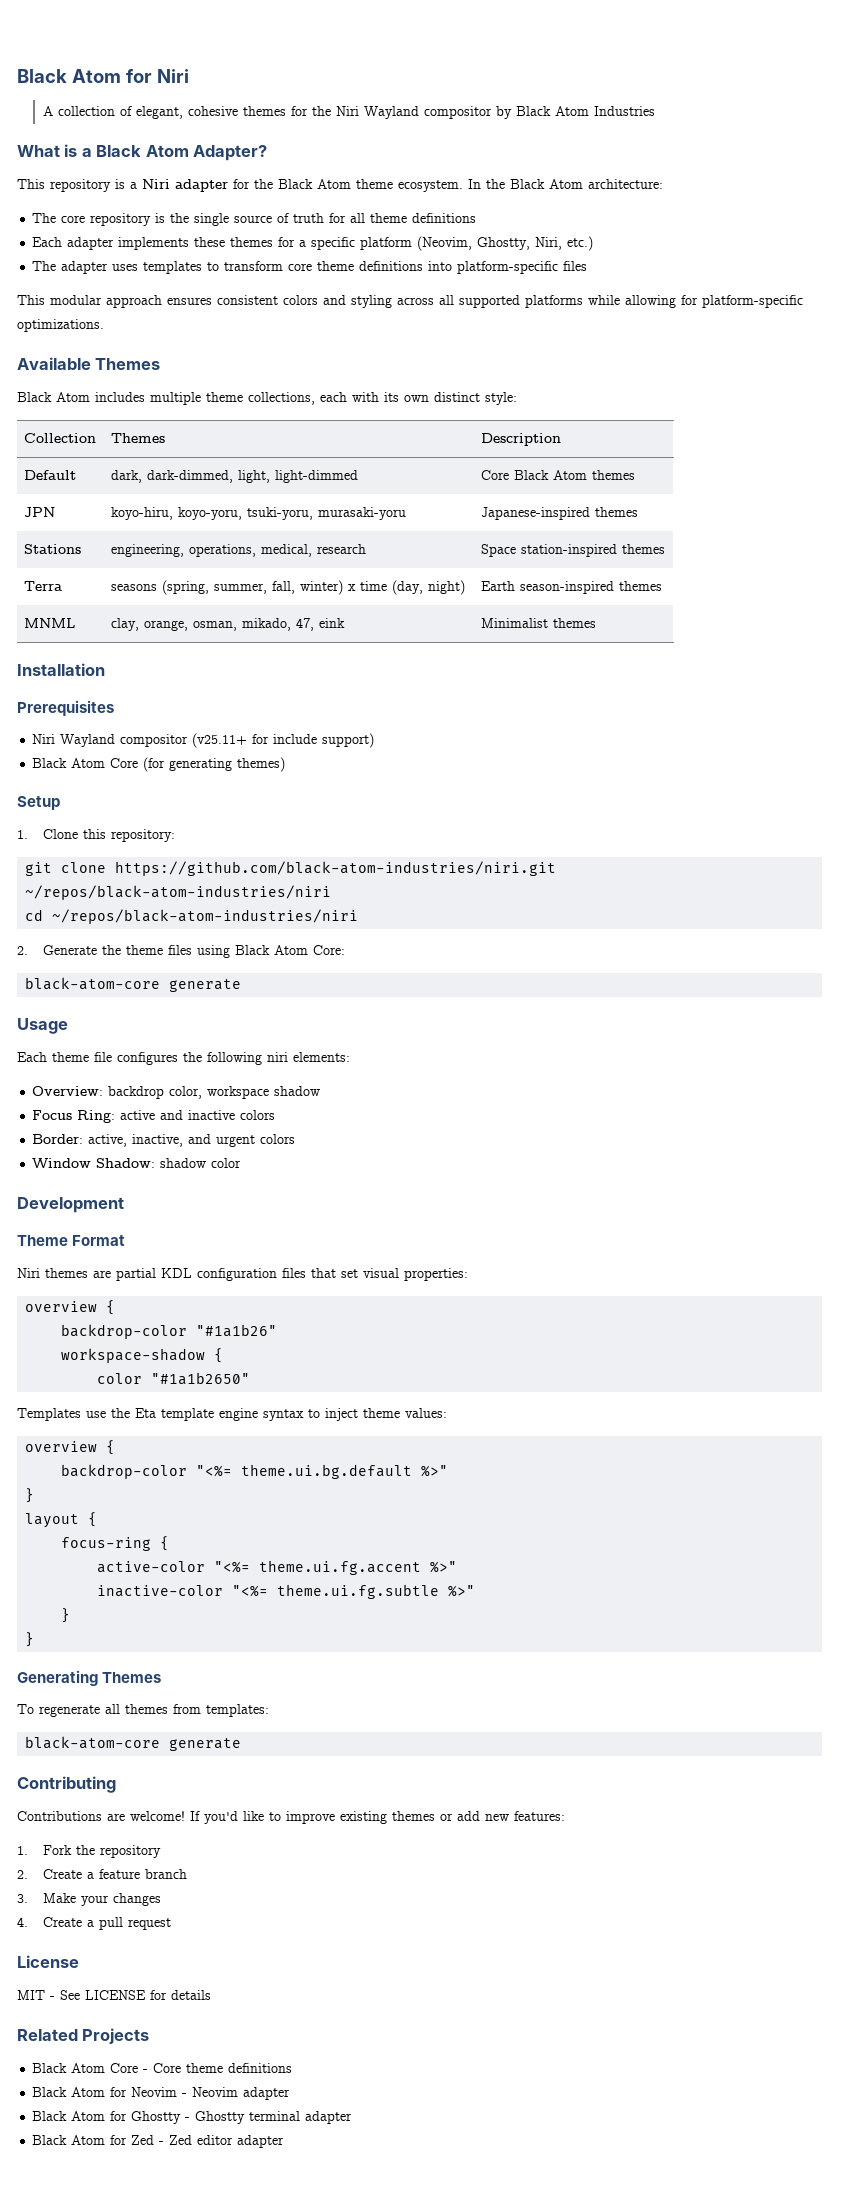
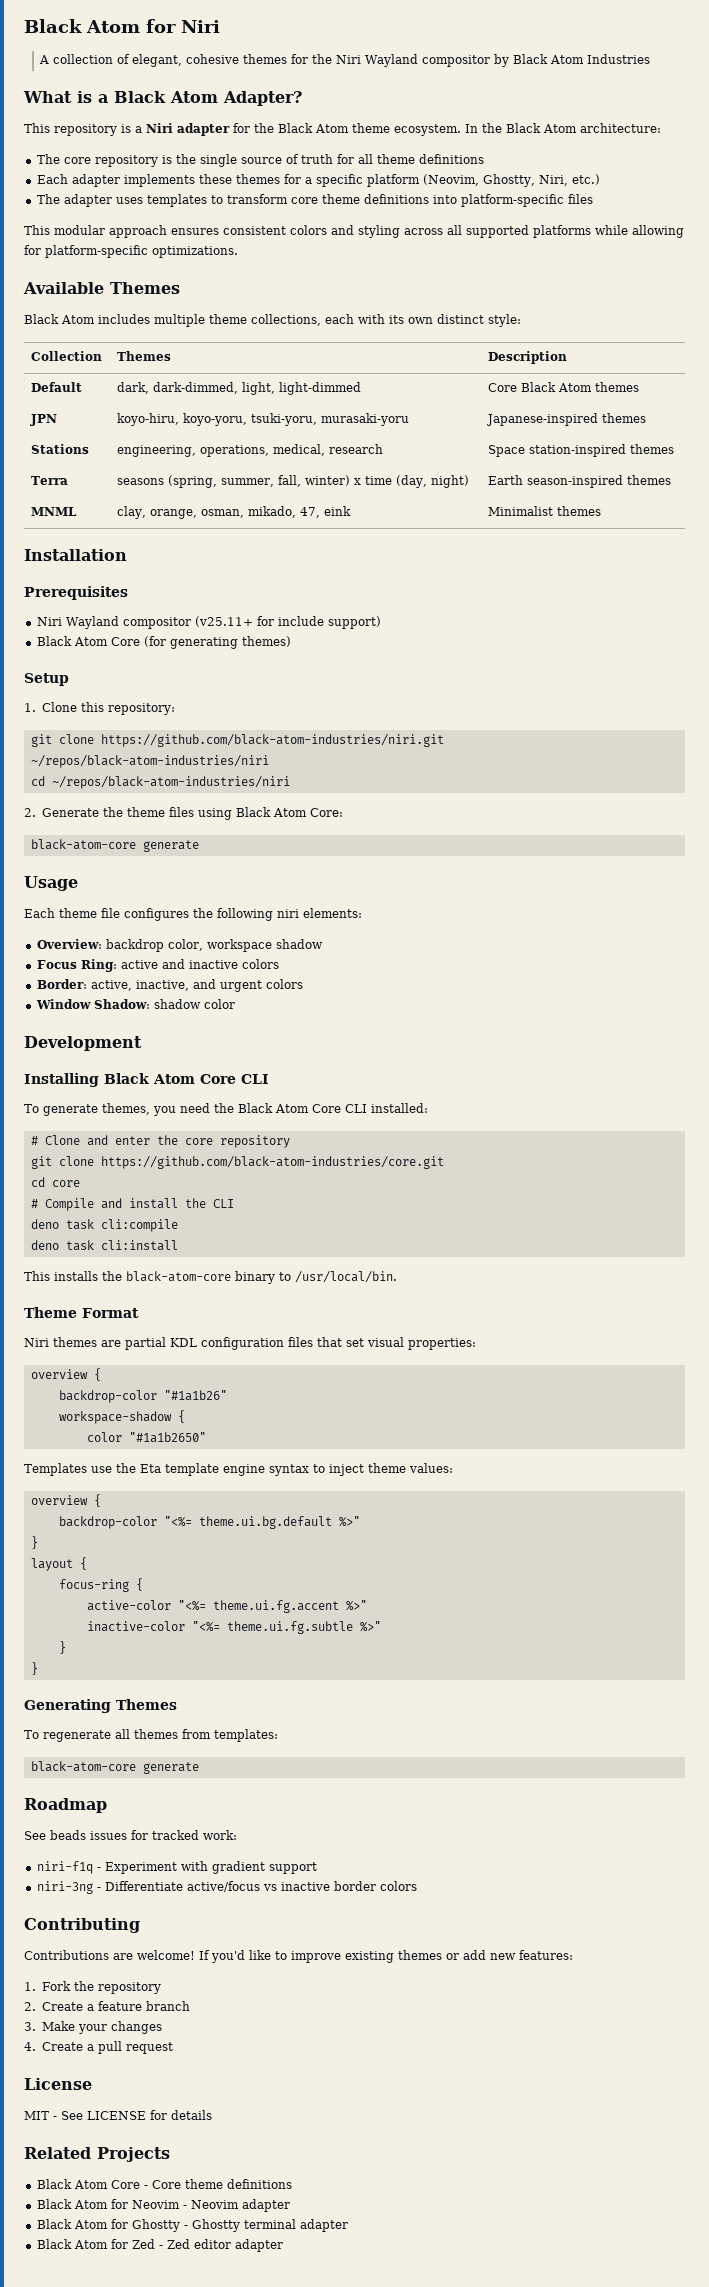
+ Installing Black Atom Core CLI
+ To generate themes, you need the Black Atom Core CLI installed:
+ # Clone and enter the core repository
+ git clone https://github.com/black-atom-industries/core.git
+ cd core
+ # Compile and install the CLI
+ deno task cli:compile
+ deno task cli:install
+ This installs the black-atom-core binary to /usr/local/bin.
+ Roadmap
+ See beads issues for tracked work:
+ niri-f1q - Experiment with gradient support
+ niri-3ng - Differentiate active/focus vs inactive border colors

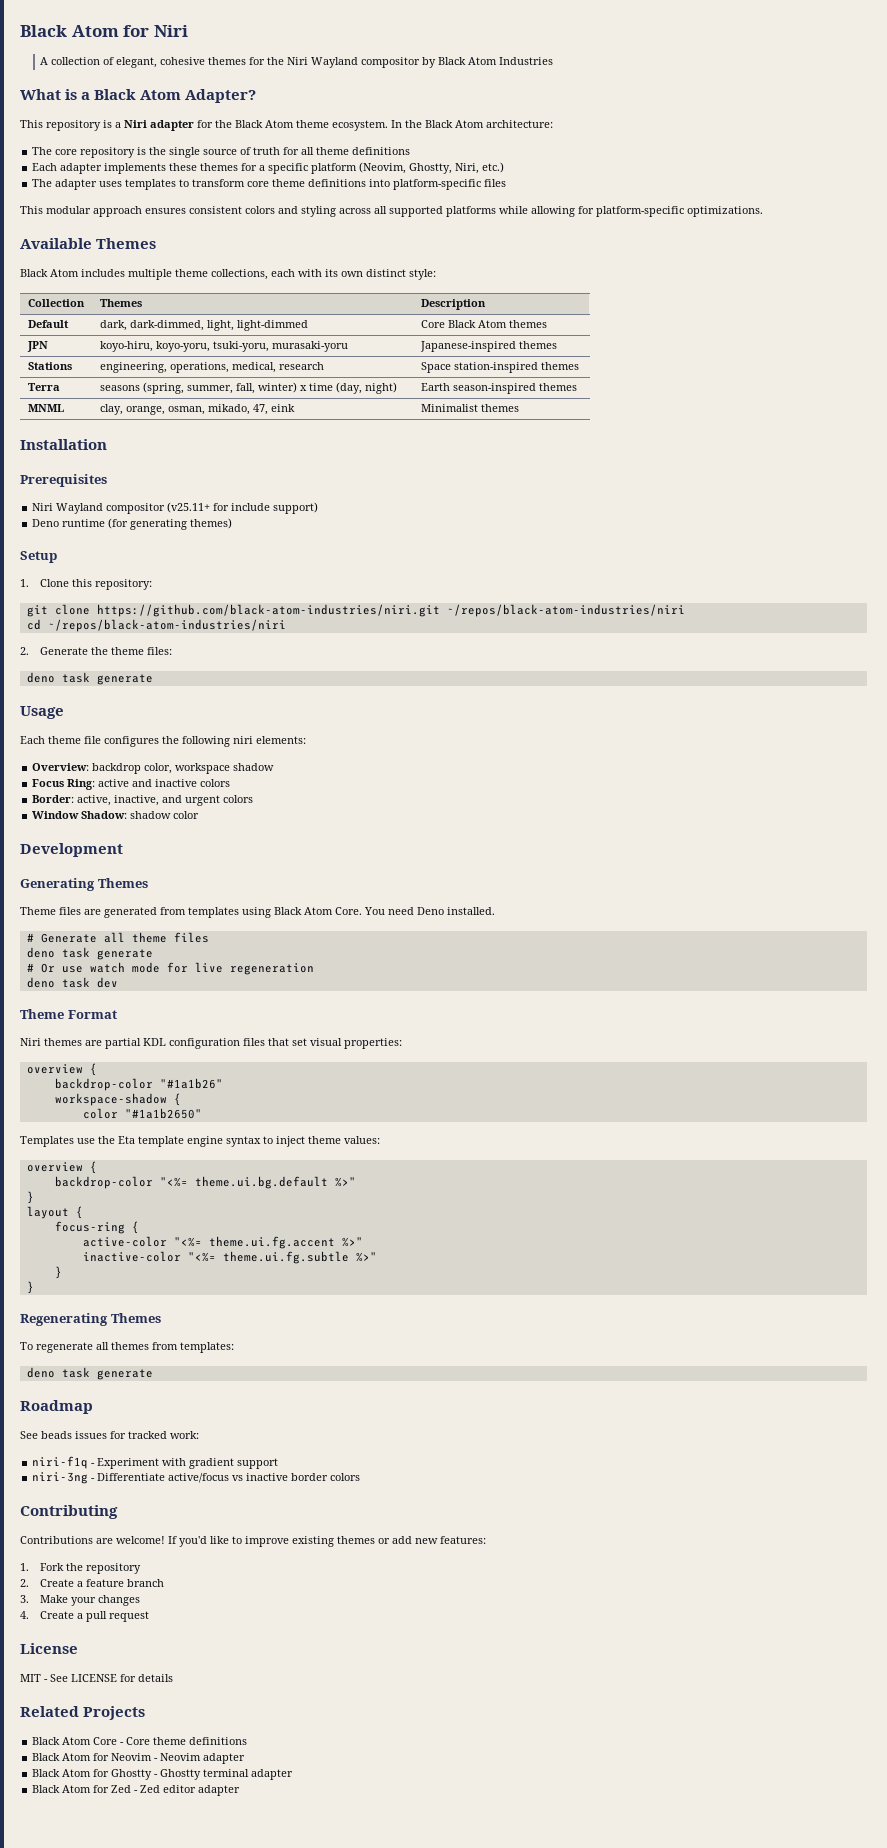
- Black Atom Core (for generating themes)
+ Deno runtime (for generating themes)
- 2. Generate the theme files using Black Atom Core:
- black-atom-core generate
+ 2. Generate the theme files:
+ deno task generate
- Installing Black Atom Core CLI
- To generate themes, you need the Black Atom Core CLI installed:
- # Clone and enter the core repository
- git clone https://github.com/black-atom-industries/core.git
- cd core
- # Compile and install the CLI
- deno task cli:compile
- deno task cli:install
- This installs the black-atom-core binary to /usr/local/bin.
+ Generating Themes
+ Theme files are generated from templates using Black Atom Core. You need Deno installed.
+ # Generate all theme files
+ deno task generate
+ # Or use watch mode for live regeneration
+ deno task dev
- Generating Themes
+ Regenerating Themes
  To regenerate all themes from templates:
- black-atom-core generate
+ deno task generate

